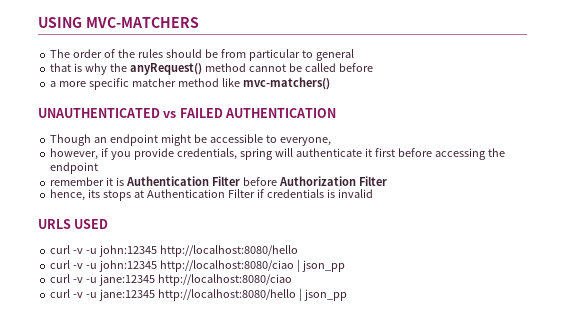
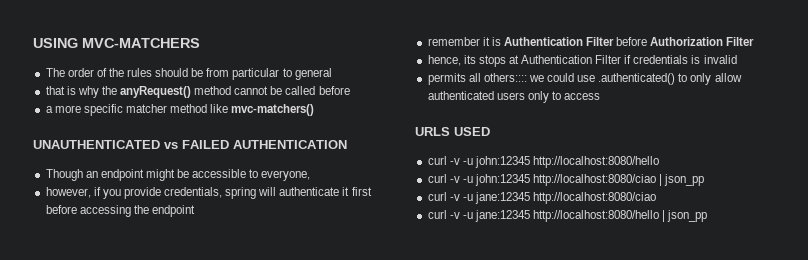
+ permits all others:::: we could use .authenticated() to only allow authenticated users only to access

